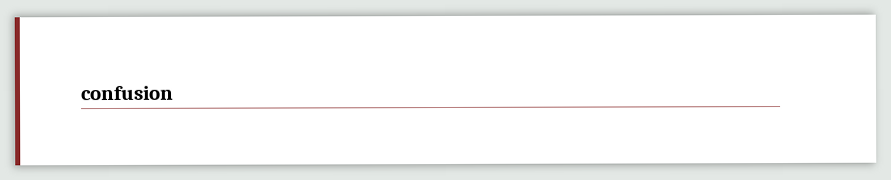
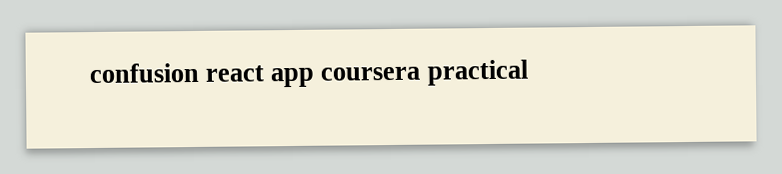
- confusion
+ confusion react app coursera practical

